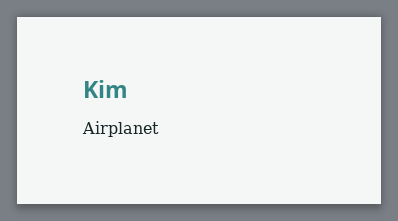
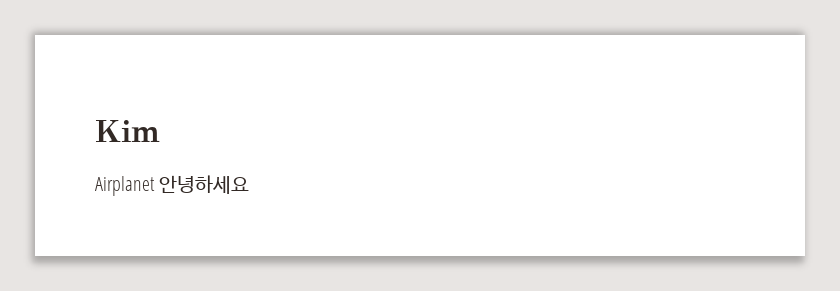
- Airplanet
+ Airplanet 안녕하세요

